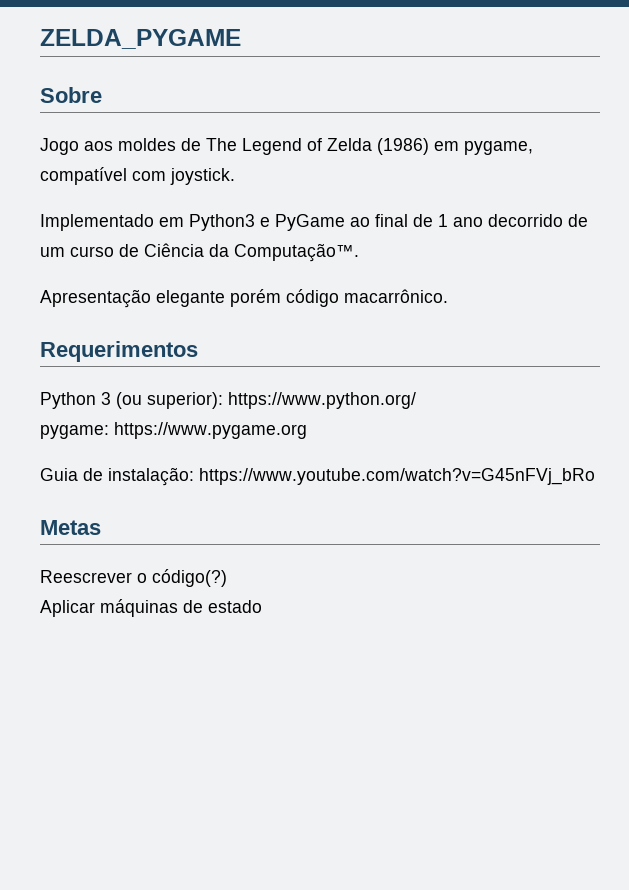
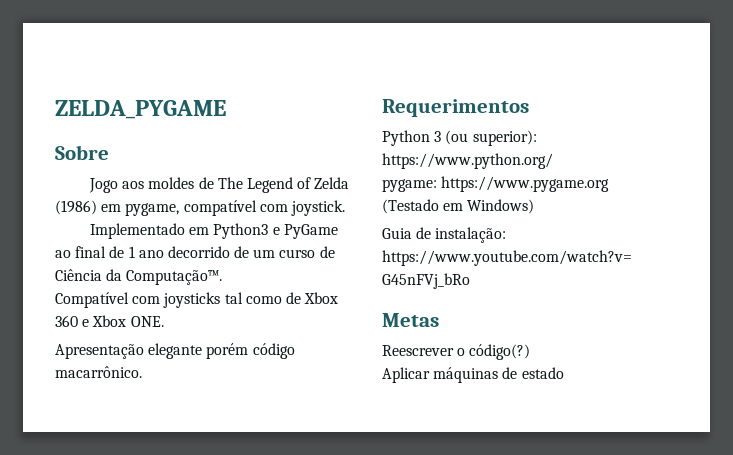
+ Compatível com joysticks tal como de Xbox 360 e Xbox ONE.
+ (Testado em Windows)

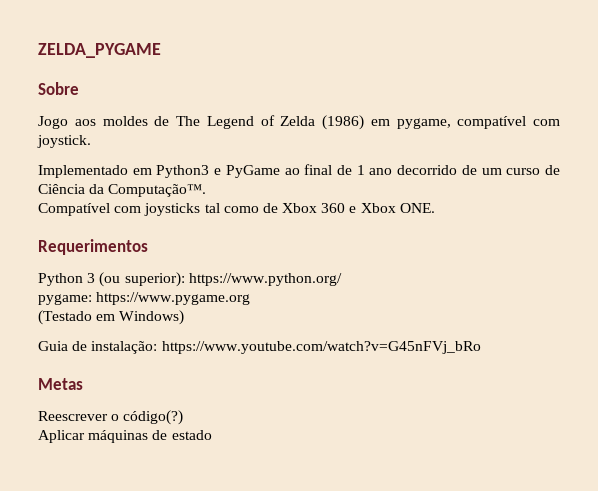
- Apresentação elegante porém código macarrônico.

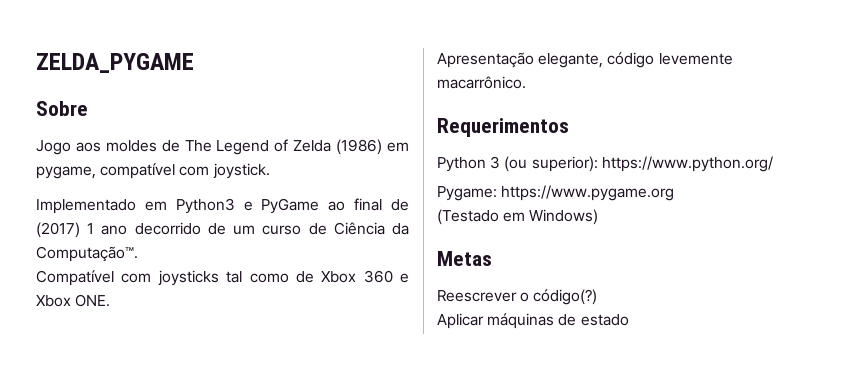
- Implementado em Python3 e PyGame ao final de 1 ano decorrido de um curso de Ciência da Computação™.
+ Implementado em Python3 e PyGame ao final de (2017) 1 ano decorrido de um curso de Ciência da Computação™.
+ Apresentação elegante, código levemente macarrônico.
- pygame: https://www.pygame.org
+ Pygame: https://www.pygame.org
- Guia de instalação: https://www.youtube.com/watch?v=G45nFVj_bRo

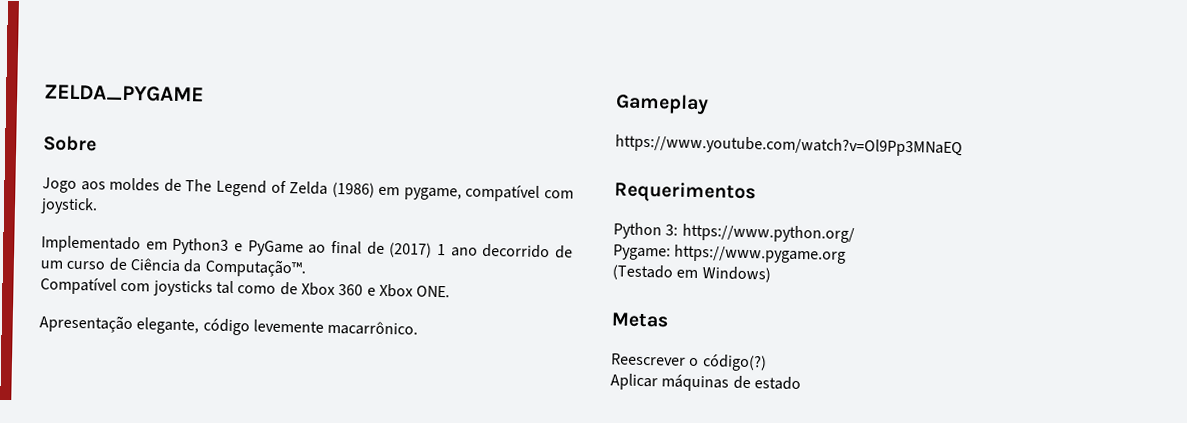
+ Gameplay
+ https://www.youtube.com/watch?v=Ol9Pp3MNaEQ
- Python 3 (ou superior): https://www.python.org/
+ Python 3: https://www.python.org/

